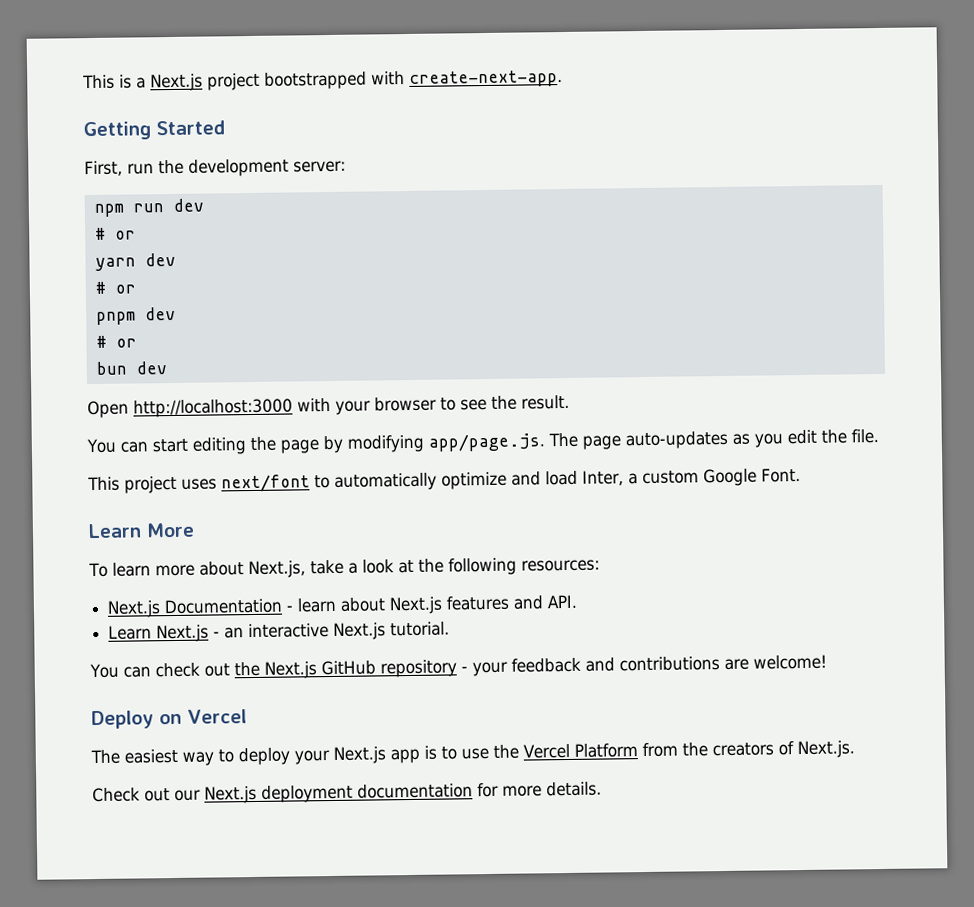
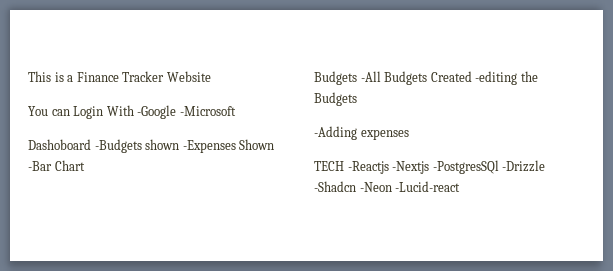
- This is a Next.js project bootstrapped with create-next-app.
- Getting Started
- First, run the development server:
- npm run dev
- # or
- yarn dev
- # or
- pnpm dev
- # or
- bun dev
- Open http://localhost:3000 with your browser to see the result.
- You can start editing the page by modifying app/page.js. The page auto-updates as you edit the file.
- This project uses next/font to automatically optimize and load Inter, a custom Google Font.
- Learn More
- To learn more about Next.js, take a look at the following resources:
- Next.js Documentation - learn about Next.js features and API.
- Learn Next.js - an interactive Next.js tutorial.
- You can check out the Next.js GitHub repository - your feedback and contributions are welcome!
- Deploy on Vercel
- The easiest way to deploy your Next.js app is to use the Vercel Platform from the creators of Next.js.
- Check out our Next.js deployment documentation for more details.
+ This is a Finance Tracker Website
+ You can Login With -Google -Microsoft
+ Dashoboard -Budgets shown -Expenses Shown -Bar Chart
+ Budgets -All Budgets Created -editing the Budgets
+ -Adding expenses
+ TECH -Reactjs -Nextjs -PostgresSQl -Drizzle -Shadcn -Neon -Lucid-react

